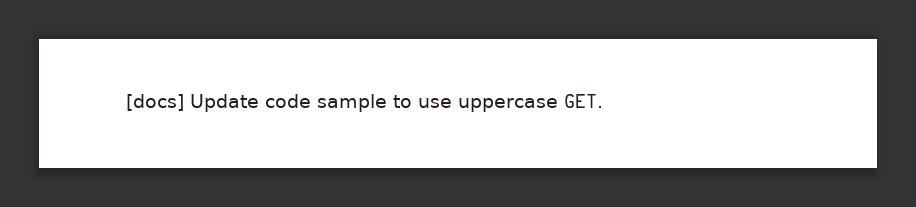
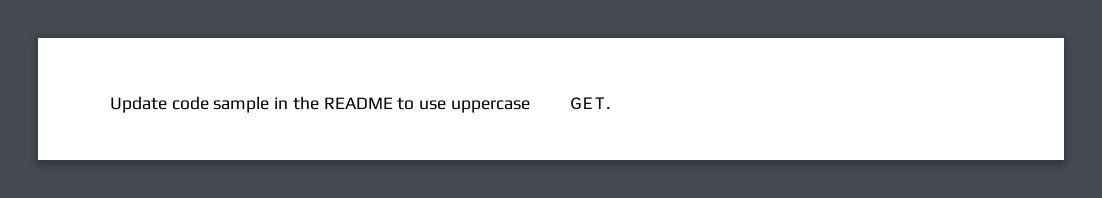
- [docs] Update code sample to use uppercase GET.
+ Update code sample in the README to use uppercase GET.

